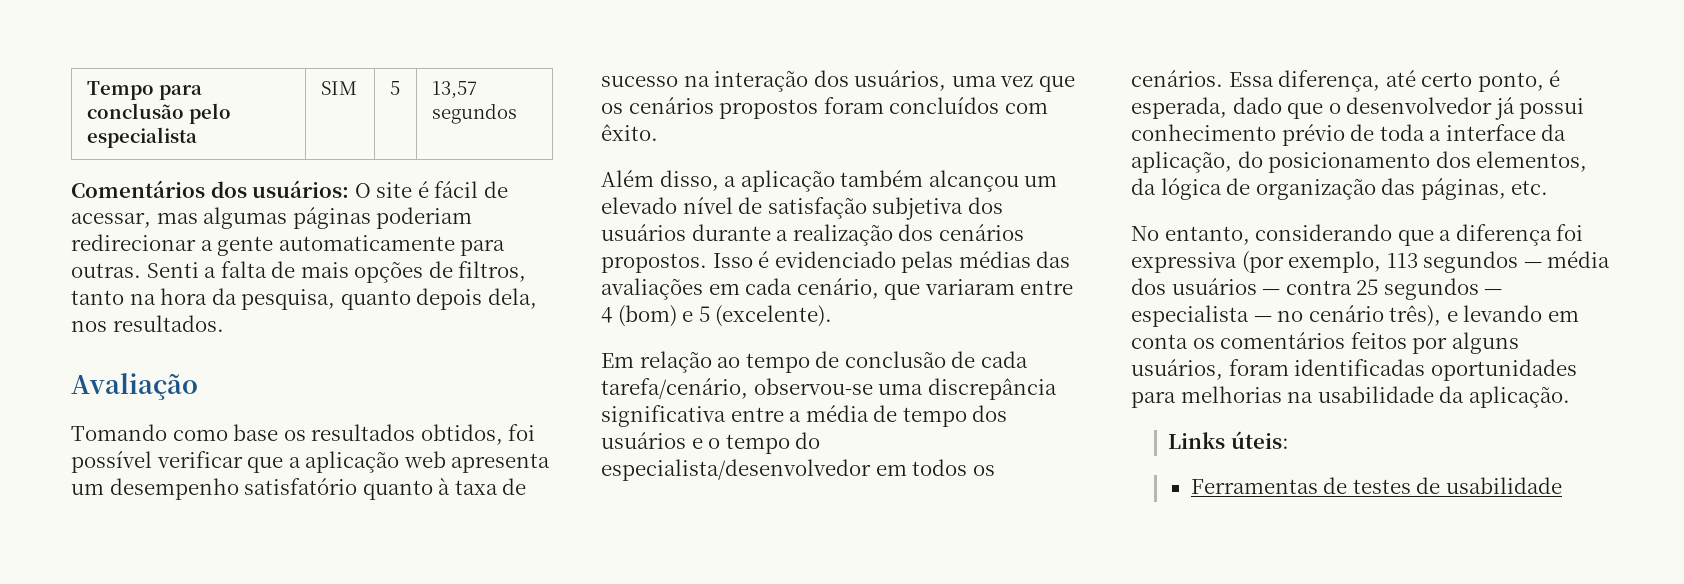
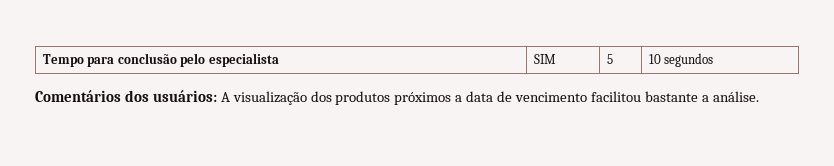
- Tempo para conclusão pelo especialista | SIM | 5 | 13,57 segundos
+ Tempo para conclusão pelo especialista | SIM | 5 | 10 segundos
- Comentários dos usuários: O site é fácil de acessar, mas algumas páginas poderiam redirecionar a gente automaticamente para outras. Senti a falta de mais opções de filtros, tanto na hora da pesquisa, quanto depois dela, nos resultados.
- Avaliação
- Tomando como base os resultados obtidos, foi possível verificar que a aplicação web apresenta um desempenho satisfatório quanto à taxa de sucesso na interação dos usuários, uma vez que os cenários propostos foram concluídos com êxito.
- Além disso, a aplicação também alcançou um elevado nível de satisfação subjetiva dos usuários durante a realização dos cenários propostos. Isso é evidenciado pelas médias das avaliações em cada cenário, que variaram entre 4 (bom) e 5 (excelente).
- Em relação ao tempo de conclusão de cada tarefa/cenário, observou-se uma discrepância significativa entre a média de tempo dos usuários e o tempo do especialista/desenvolvedor em todos os cenários. Essa diferença, até certo ponto, é esperada, dado que o desenvolvedor já possui conhecimento prévio de toda a interface da aplicação, do posicionamento dos elementos, da lógica de organização das páginas, etc.
- No entanto, considerando que a diferença foi expressiva (por exemplo, 113 segundos — média dos usuários — contra 25 segundos — especialista — no cenário três), e levando em conta os comentários feitos por alguns usuários, foram identificadas oportunidades para melhorias na usabilidade da aplicação.
- Links úteis:
- Ferramentas de testes de usabilidade
+ Comentários dos usuários: A visualização dos produtos próximos a data de vencimento facilitou bastante a análise.

